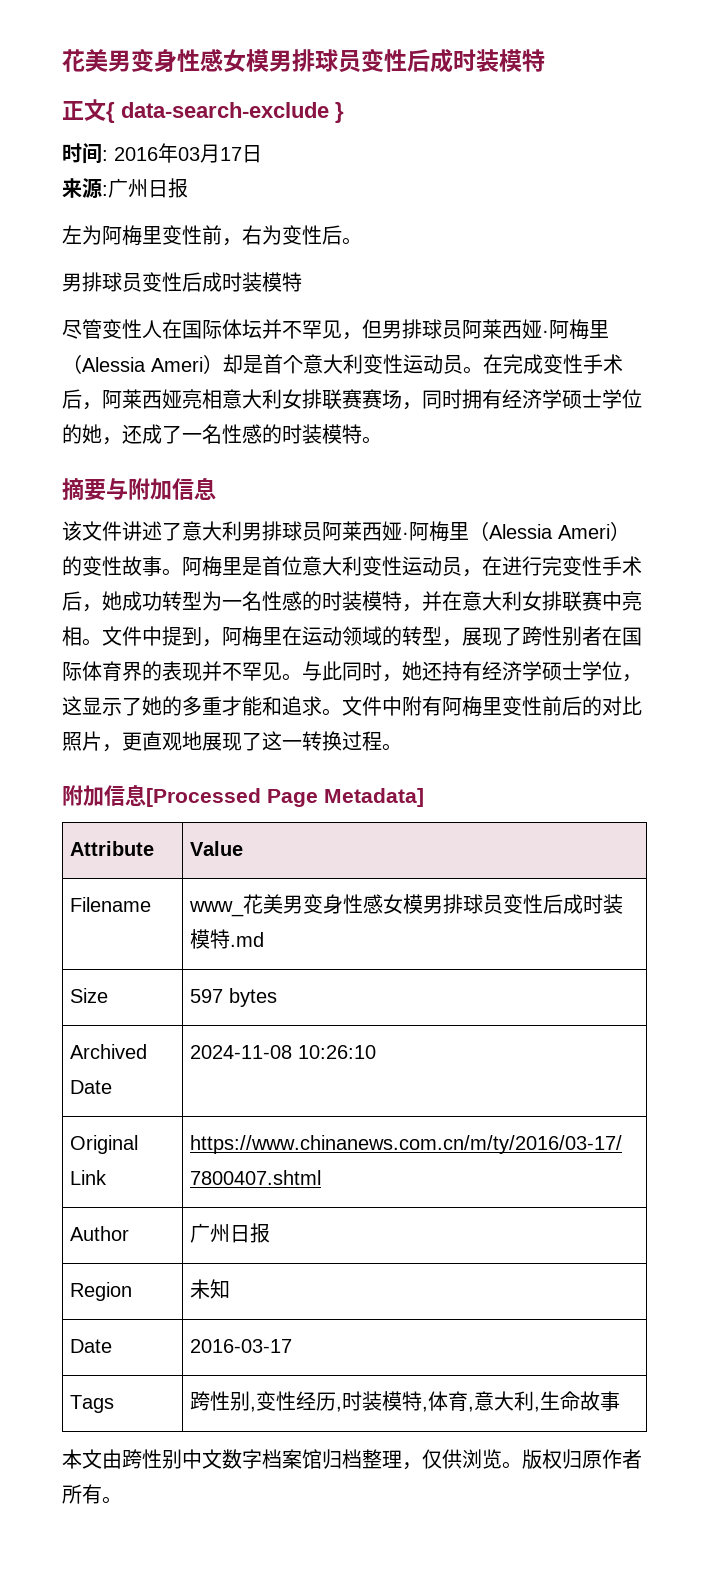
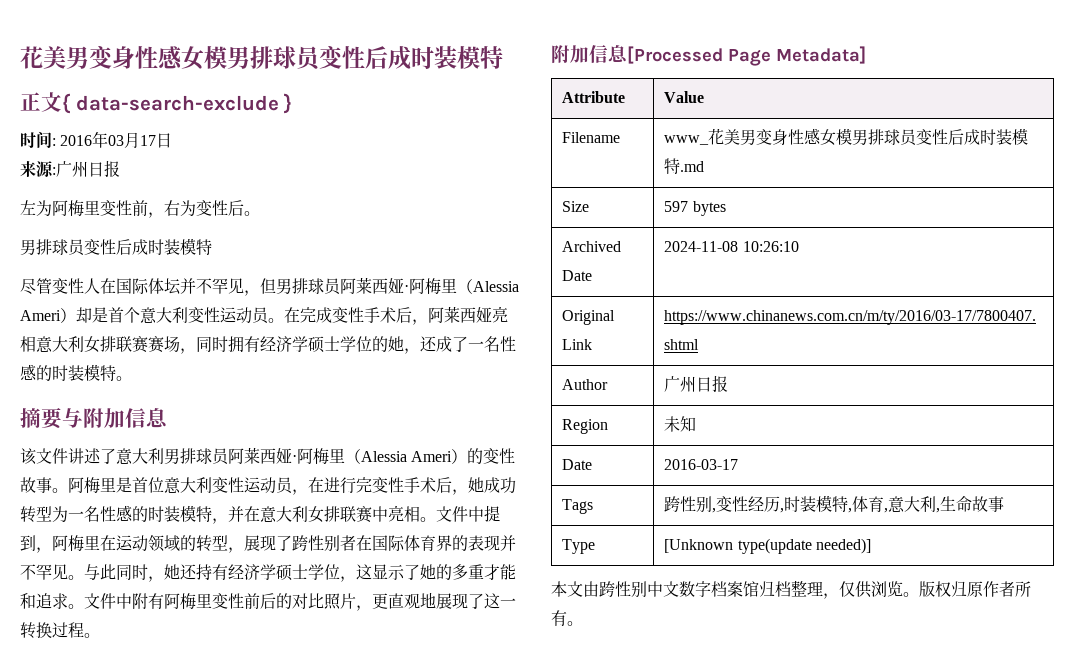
+ Type | [Unknown type(update needed)]

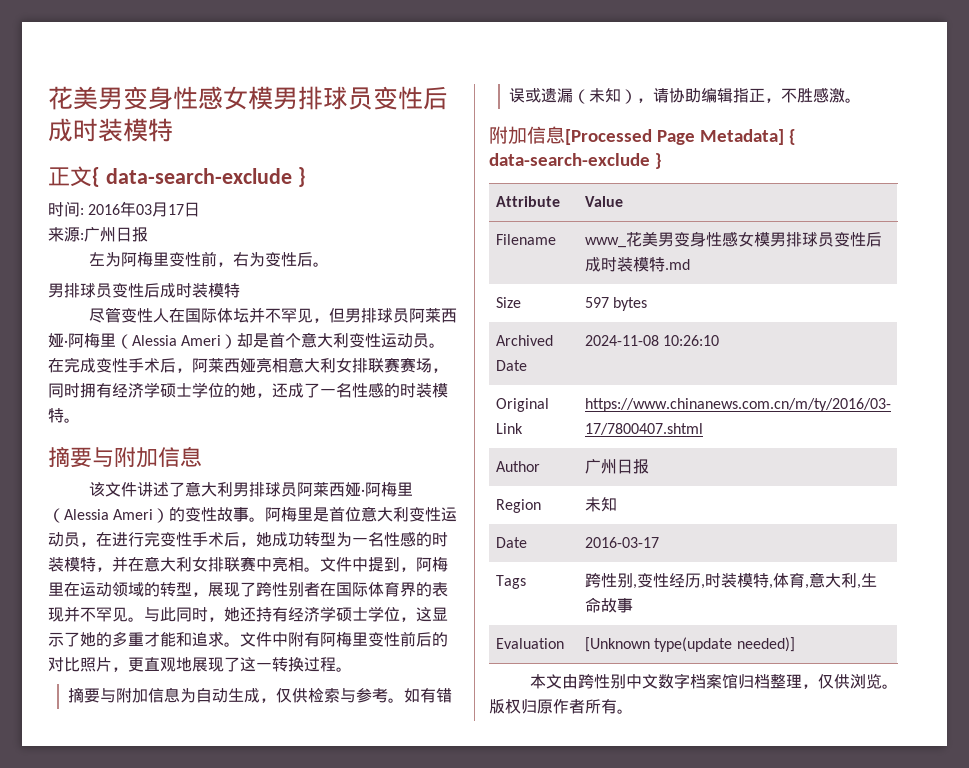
+ 摘要与附加信息为自动生成，仅供检索与参考。如有错误或遗漏（未知），请协助编辑指正，不胜感激。
- 附加信息[Processed Page Metadata]
+ 附加信息[Processed Page Metadata] { data-search-exclude }
- Type | [Unknown type(update needed)]
+ Evaluation | [Unknown type(update needed)]

